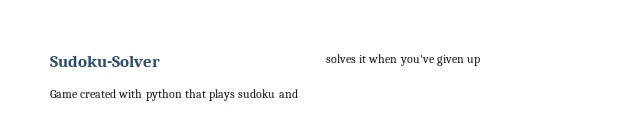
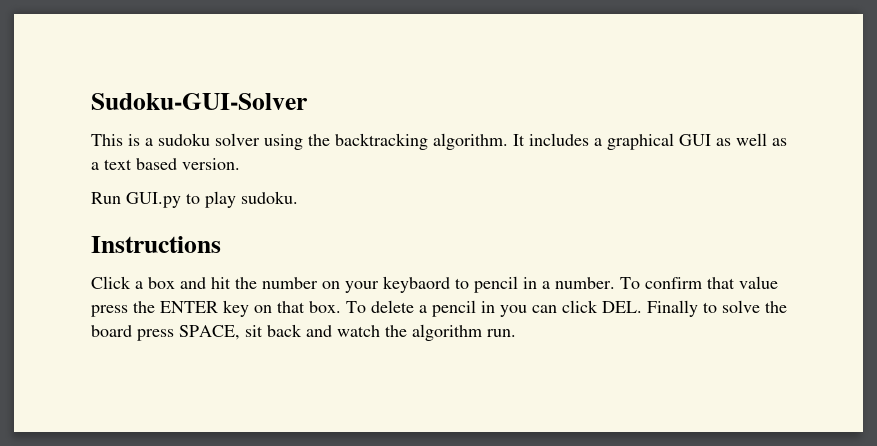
- Sudoku-Solver
- Game created with python that plays sudoku and solves it when you've given up
+ Sudoku-GUI-Solver
+ This is a sudoku solver using the backtracking algorithm. It includes a graphical GUI as well as a text based version.
+ Run GUI.py to play sudoku.
+ Instructions
+ Click a box and hit the number on your keybaord to pencil in a number. To confirm that value press the ENTER key on that box. To delete a pencil in you can click DEL. Finally to solve the board press SPACE, sit back and watch the algorithm run.

